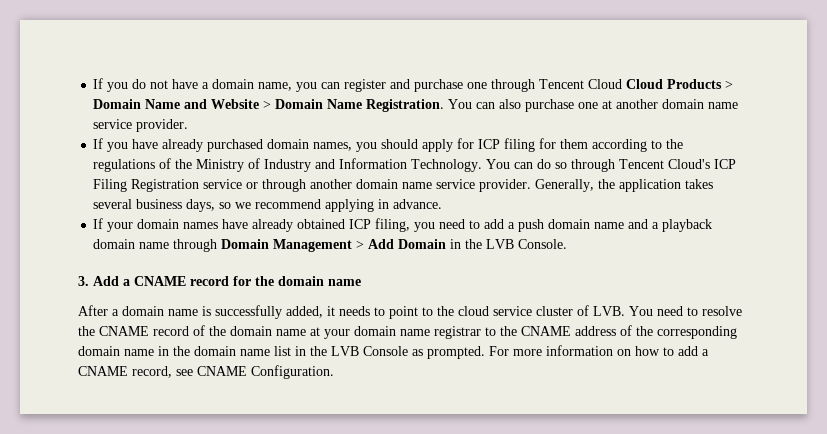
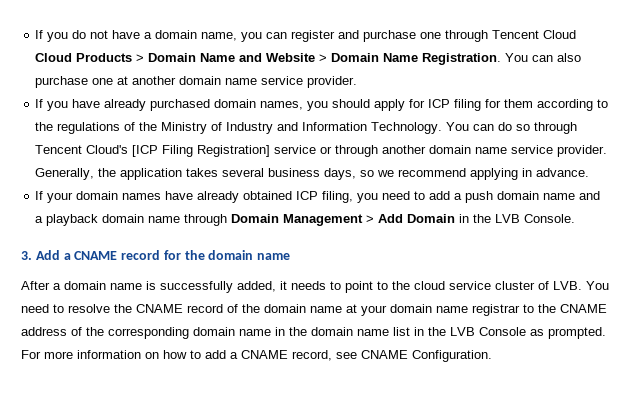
- You can do so through Tencent Cloud's ICP Filing Registration service or through another domain name service provider.
+ You can do so through Tencent Cloud's [ICP Filing Registration] service or through another domain name service provider.

